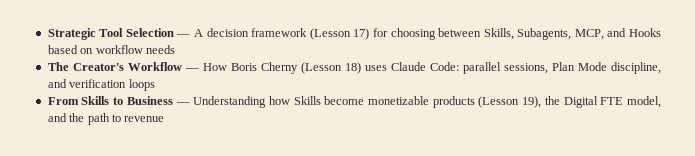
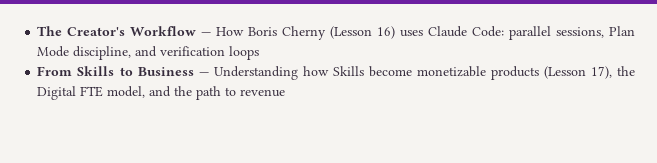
- Strategic Tool Selection — A decision framework (Lesson 17) for choosing between Skills, Subagents, MCP, and Hooks based on workflow needs
- The Creator's Workflow — How Boris Cherny (Lesson 18) uses Claude Code: parallel sessions, Plan Mode discipline, and verification loops
+ The Creator's Workflow — How Boris Cherny (Lesson 16) uses Claude Code: parallel sessions, Plan Mode discipline, and verification loops
- From Skills to Business — Understanding how Skills become monetizable products (Lesson 19), the Digital FTE model, and the path to revenue
+ From Skills to Business — Understanding how Skills become monetizable products (Lesson 17), the Digital FTE model, and the path to revenue

